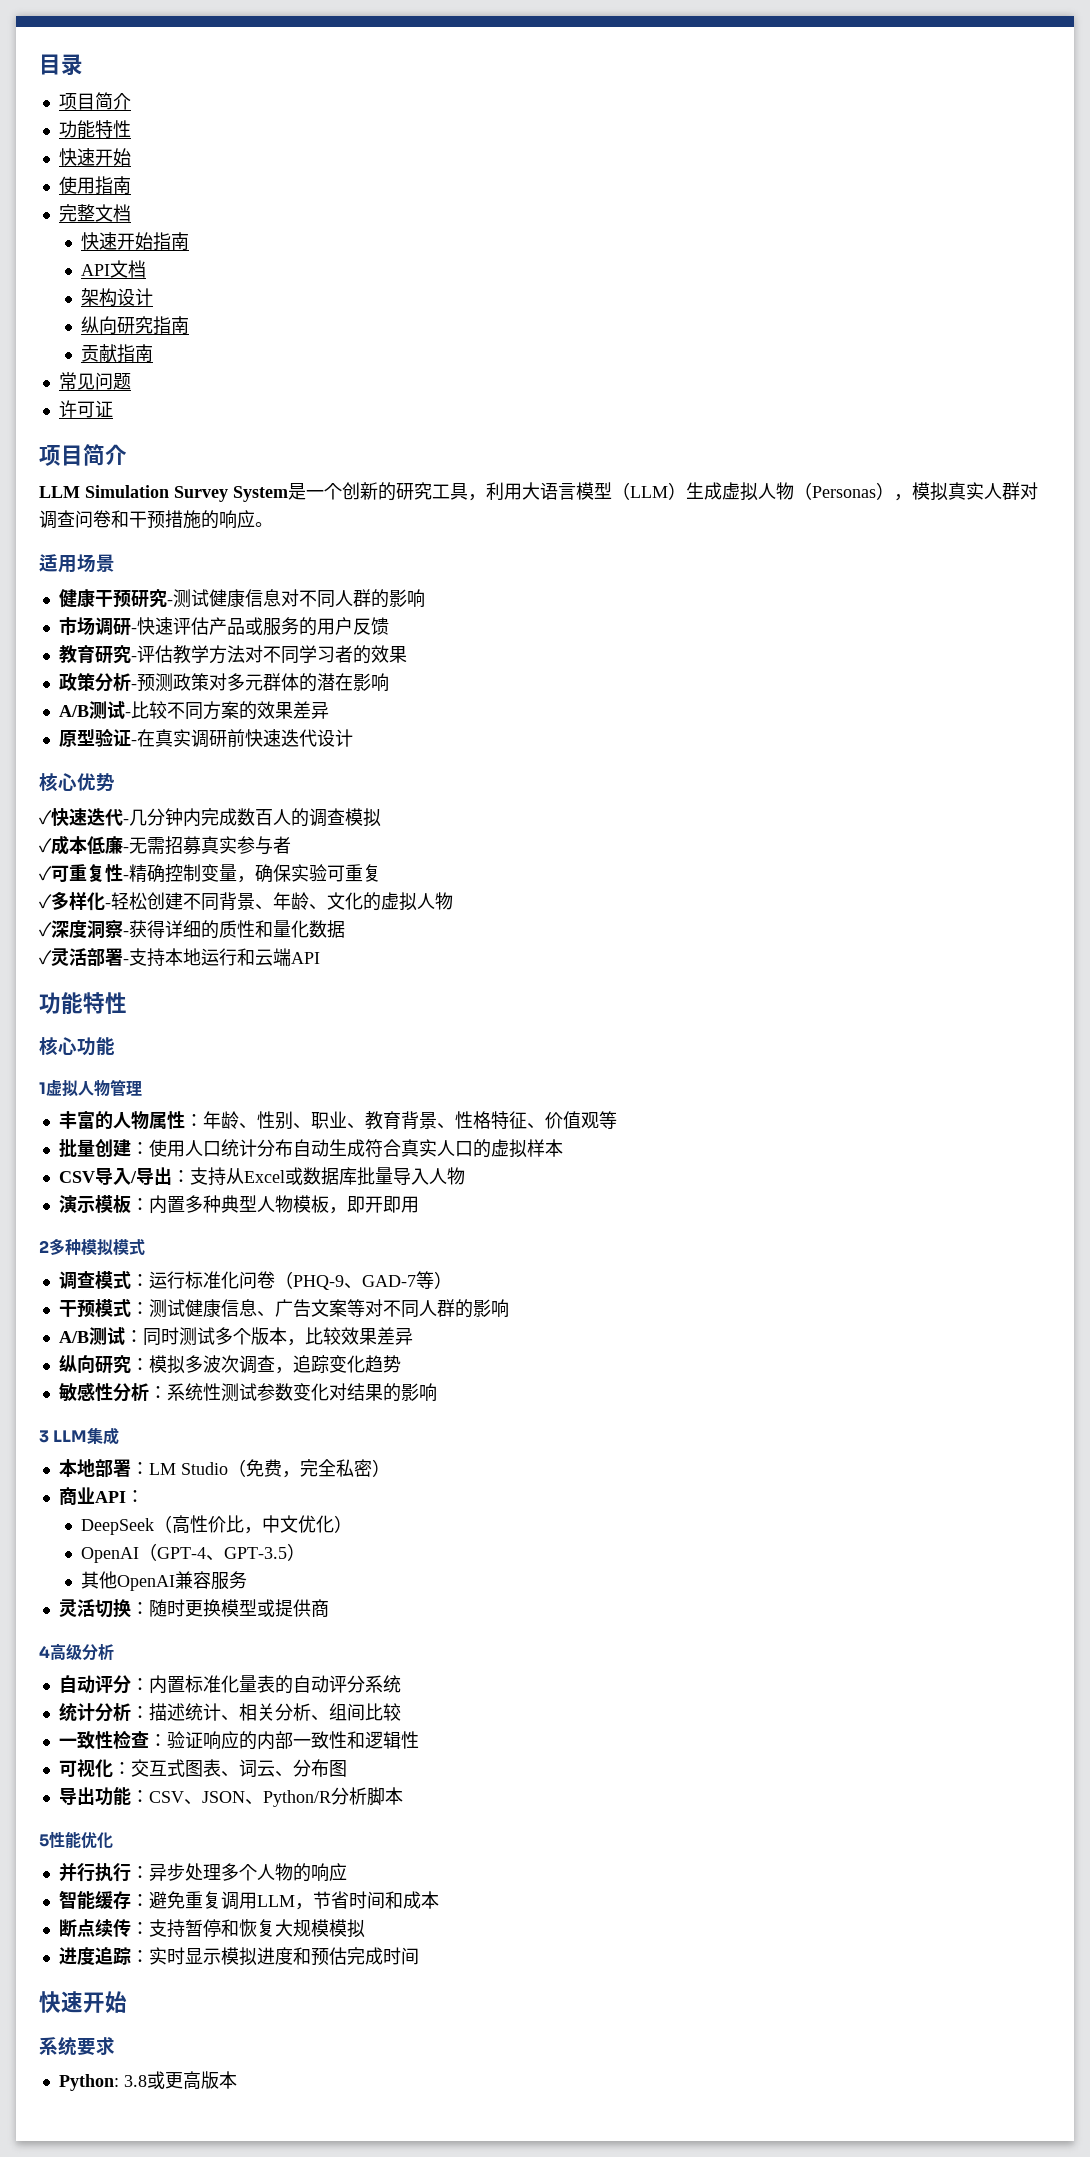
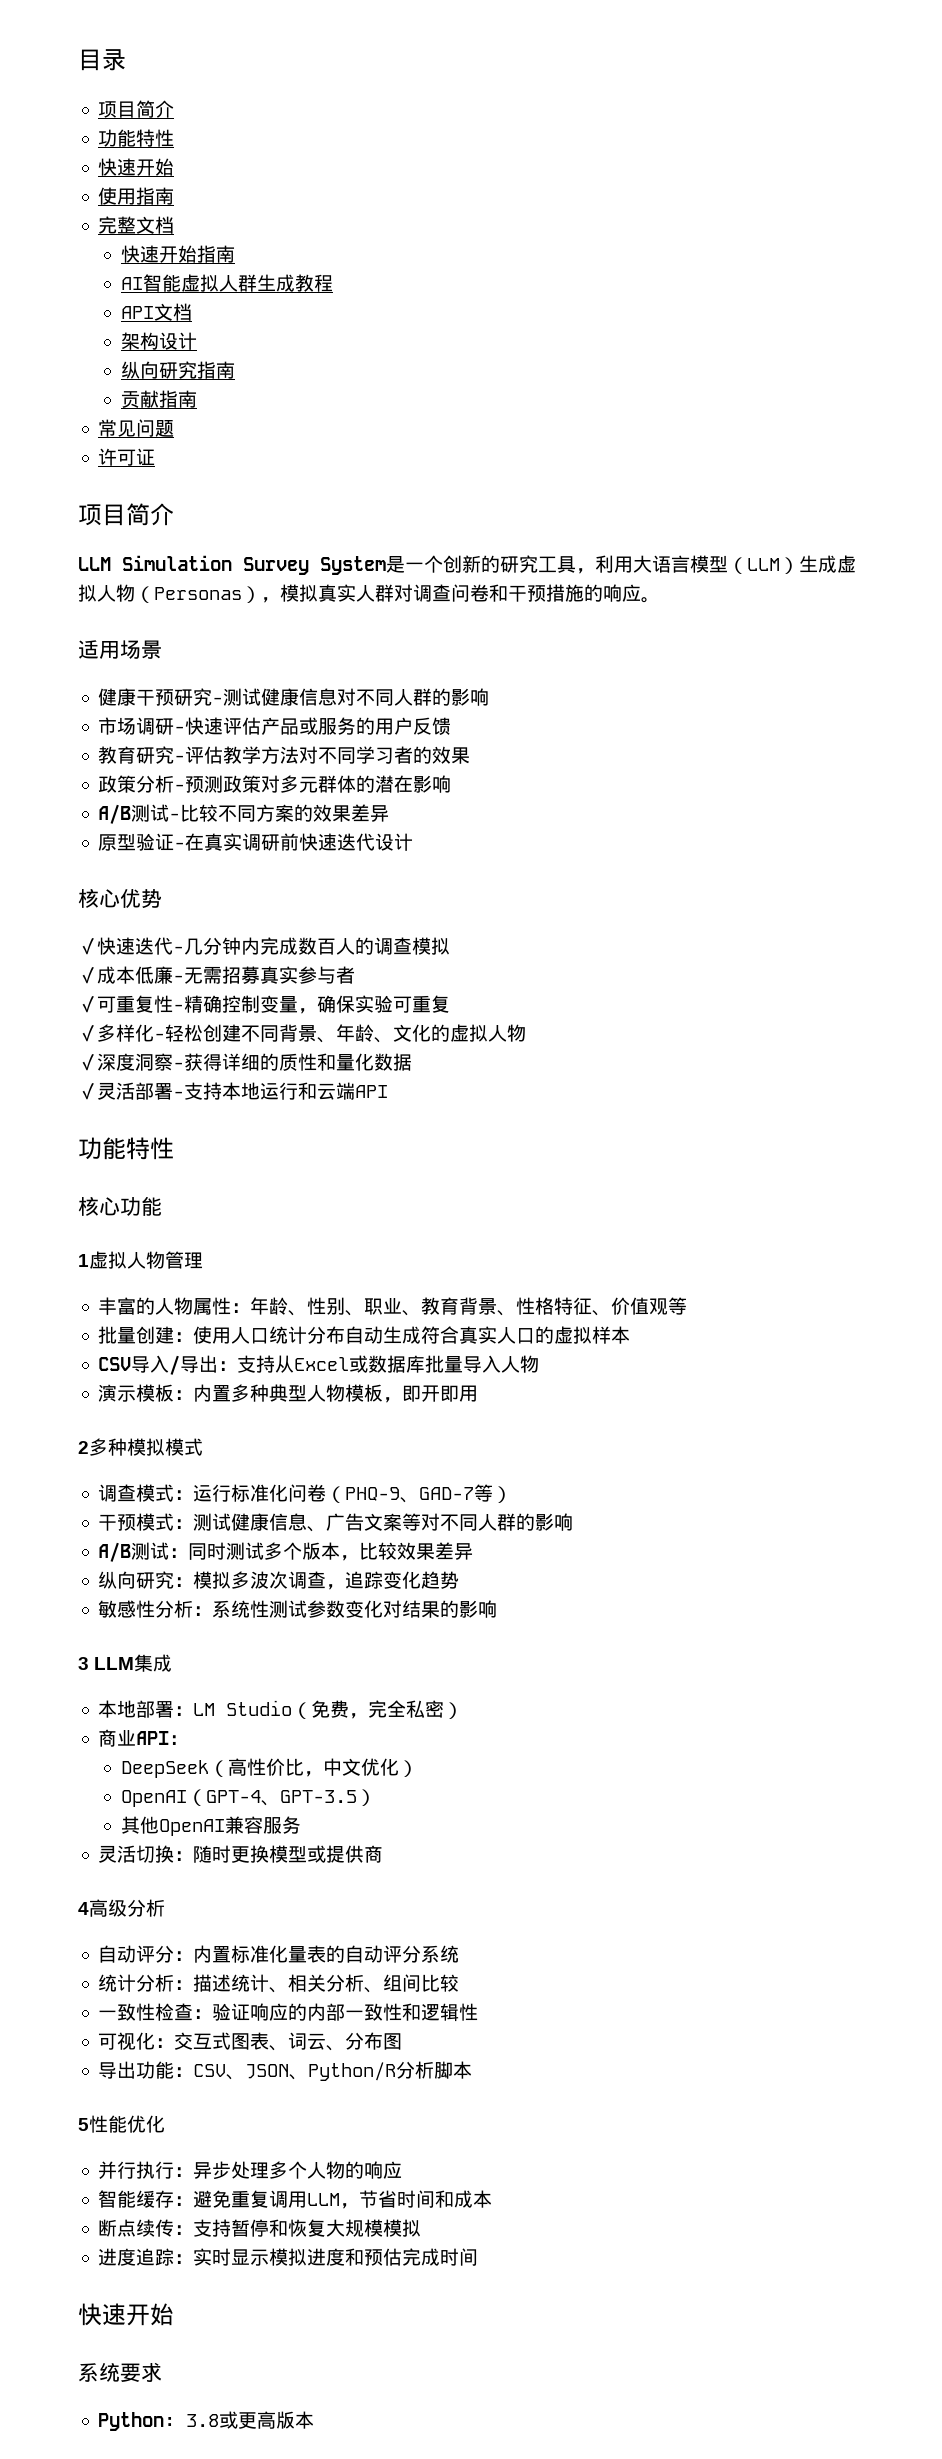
+ AI智能虚拟人群生成教程

